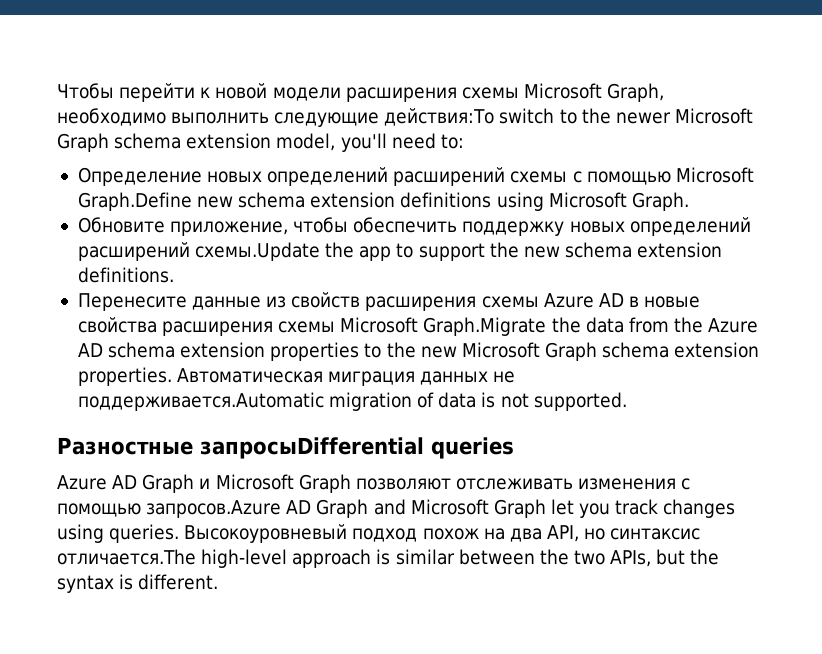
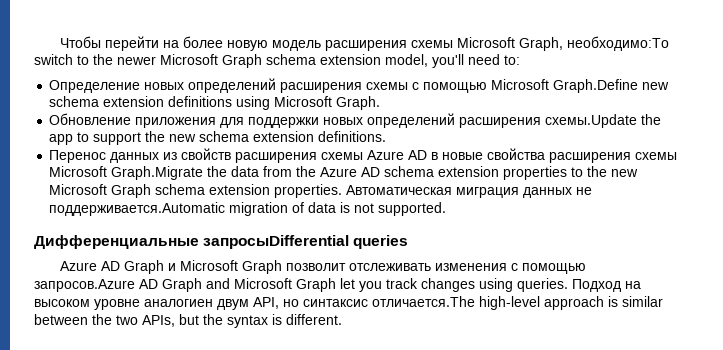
- Чтобы перейти к новой модели расширения схемы Microsoft Graph, необходимо выполнить следующие действия:To switch to the newer Microsoft Graph schema extension model, you'll need to:
+ Чтобы перейти на более новую модель расширения схемы Microsoft Graph, необходимо:To switch to the newer Microsoft Graph schema extension model, you'll need to:
- Определение новых определений расширений схемы с помощью Microsoft Graph.Define new schema extension definitions using Microsoft Graph.
+ Определение новых определений расширения схемы с помощью Microsoft Graph.Define new schema extension definitions using Microsoft Graph.
- Обновите приложение, чтобы обеспечить поддержку новых определений расширений схемы.Update the app to support the new schema extension definitions.
+ Обновление приложения для поддержки новых определений расширения схемы.Update the app to support the new schema extension definitions.
- Перенесите данные из свойств расширения схемы Azure AD в новые свойства расширения схемы Microsoft Graph.Migrate the data from the Azure AD schema extension properties to the new Microsoft Graph schema extension properties.
+ Перенос данных из свойств расширения схемы Azure AD в новые свойства расширения схемы Microsoft Graph.Migrate the data from the Azure AD schema extension properties to the new Microsoft Graph schema extension properties.
- Разностные запросыDifferential queries
+ Дифференциальные запросыDifferential queries
- Azure AD Graph и Microsoft Graph позволяют отслеживать изменения с помощью запросов.Azure AD Graph and Microsoft Graph let you track changes using queries.
+ Azure AD Graph и Microsoft Graph позволит отслеживать изменения с помощью запросов.Azure AD Graph and Microsoft Graph let you track changes using queries.
- Высокоуровневый подход похож на два API, но синтаксис отличается.The high-level approach is similar between the two APIs, but the syntax is different.
+ Подход на высоком уровне аналогиен двум API, но синтаксис отличается.The high-level approach is similar between the two APIs, but the syntax is different.

